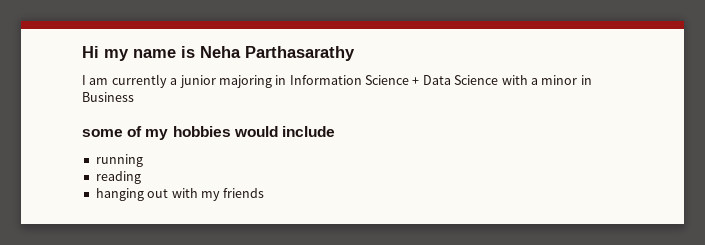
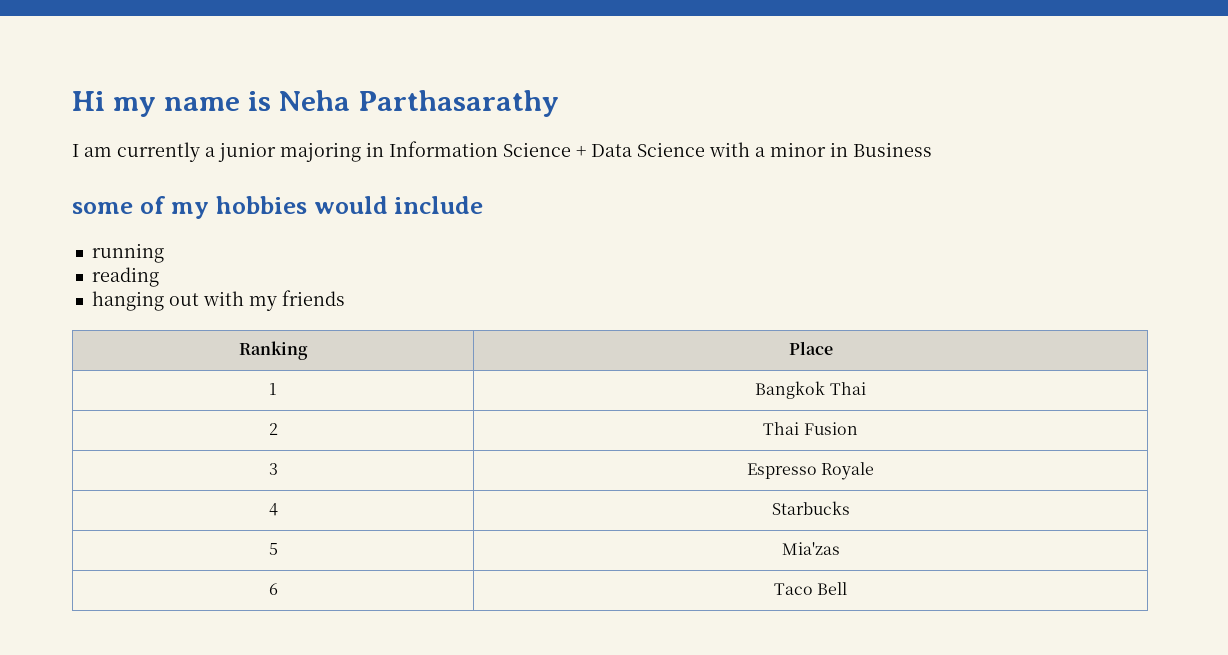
+ Ranking | Place
+ 1 | Bangkok Thai
+ 2 | Thai Fusion
+ 3 | Espresso Royale
+ 4 | Starbucks
+ 5 | Mia'zas
+ 6 | Taco Bell

